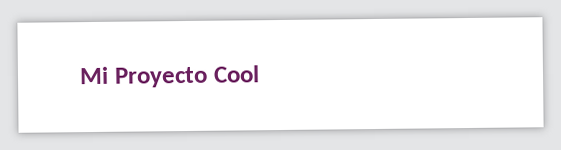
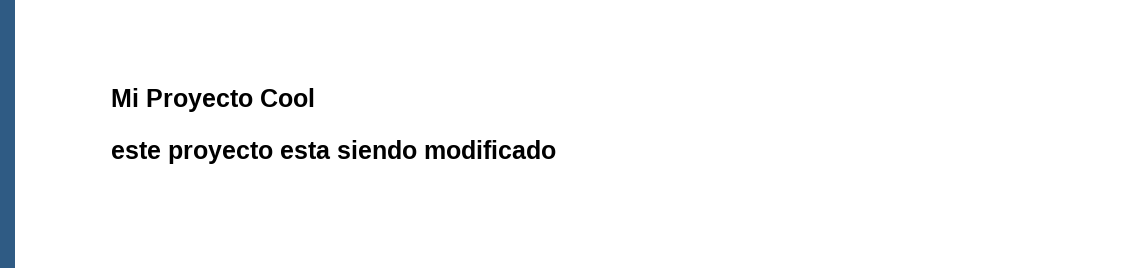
+ este proyecto esta siendo modificado

